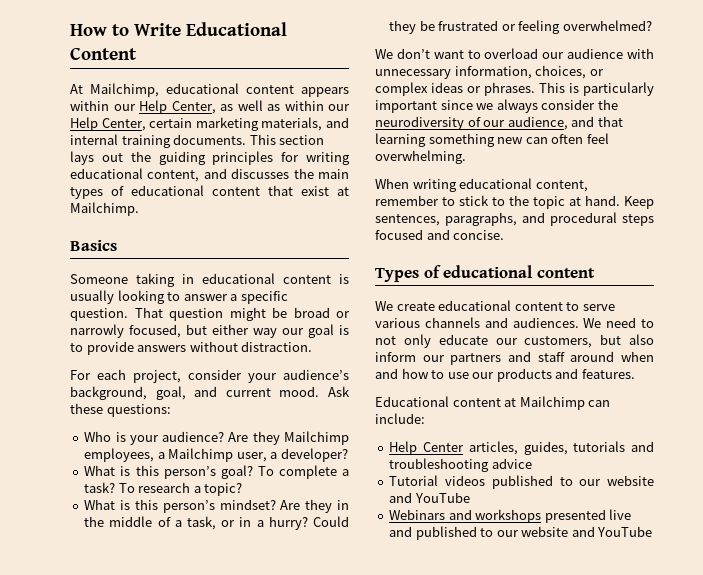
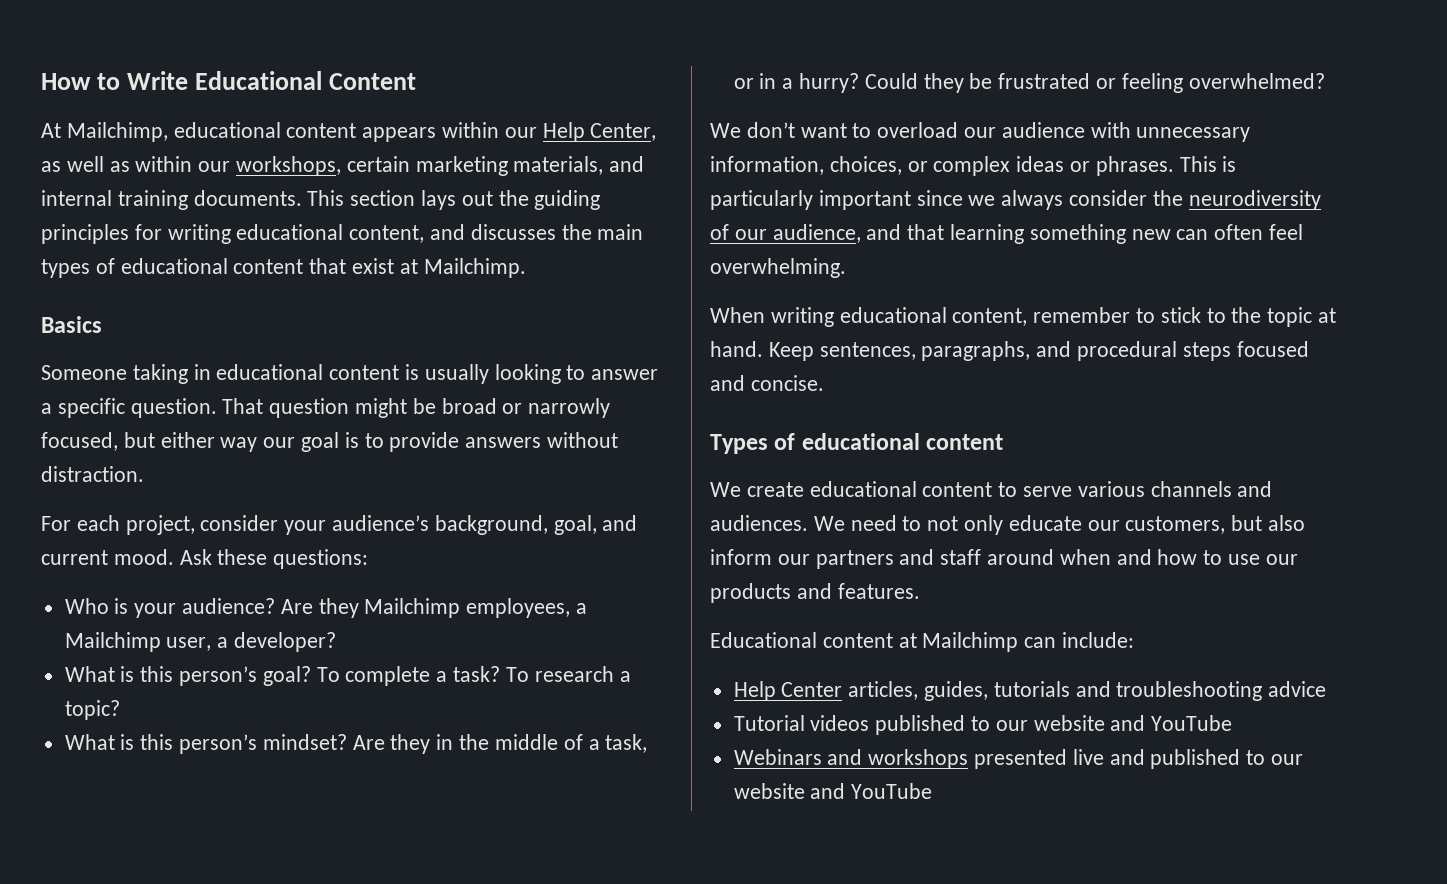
- At Mailchimp, educational content appears within our Help Center, as well as within our Help Center, certain marketing materials, and internal training documents.
+ At Mailchimp, educational content appears within our Help Center, as well as within our workshops, certain marketing materials, and internal training documents.

